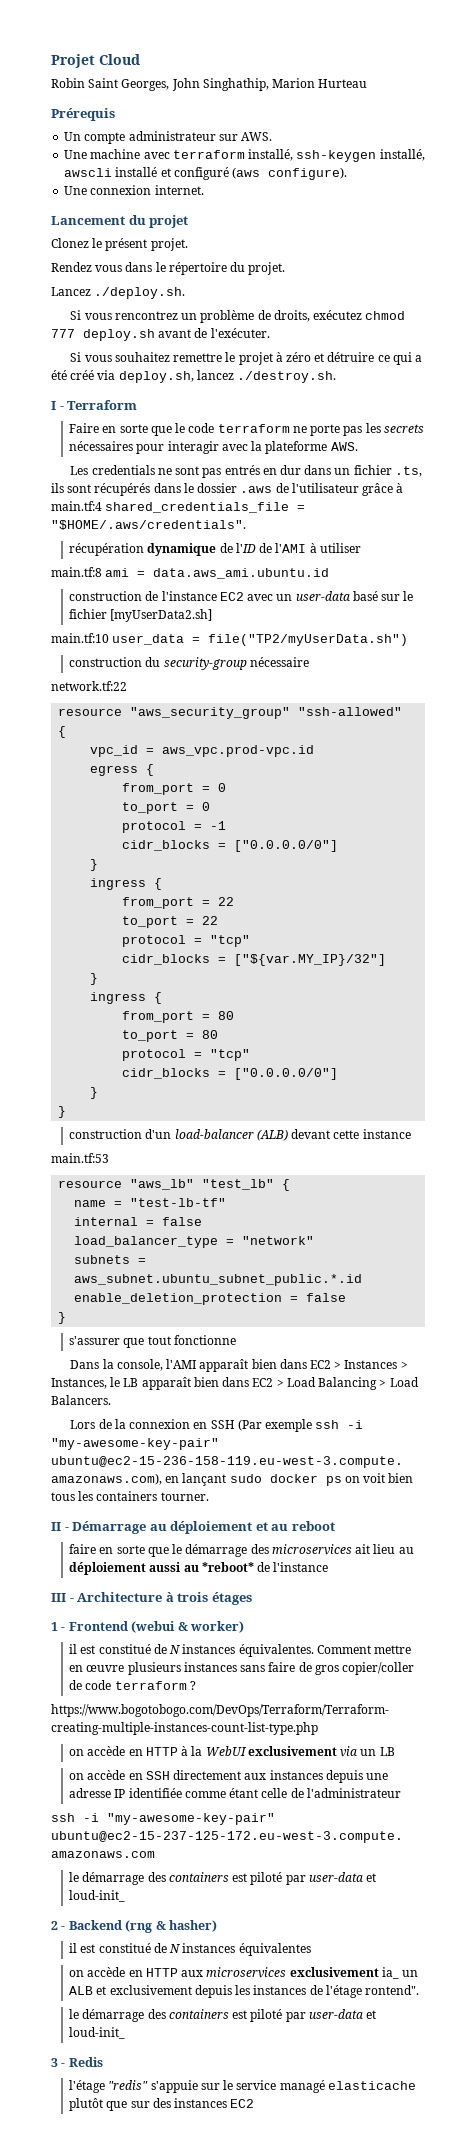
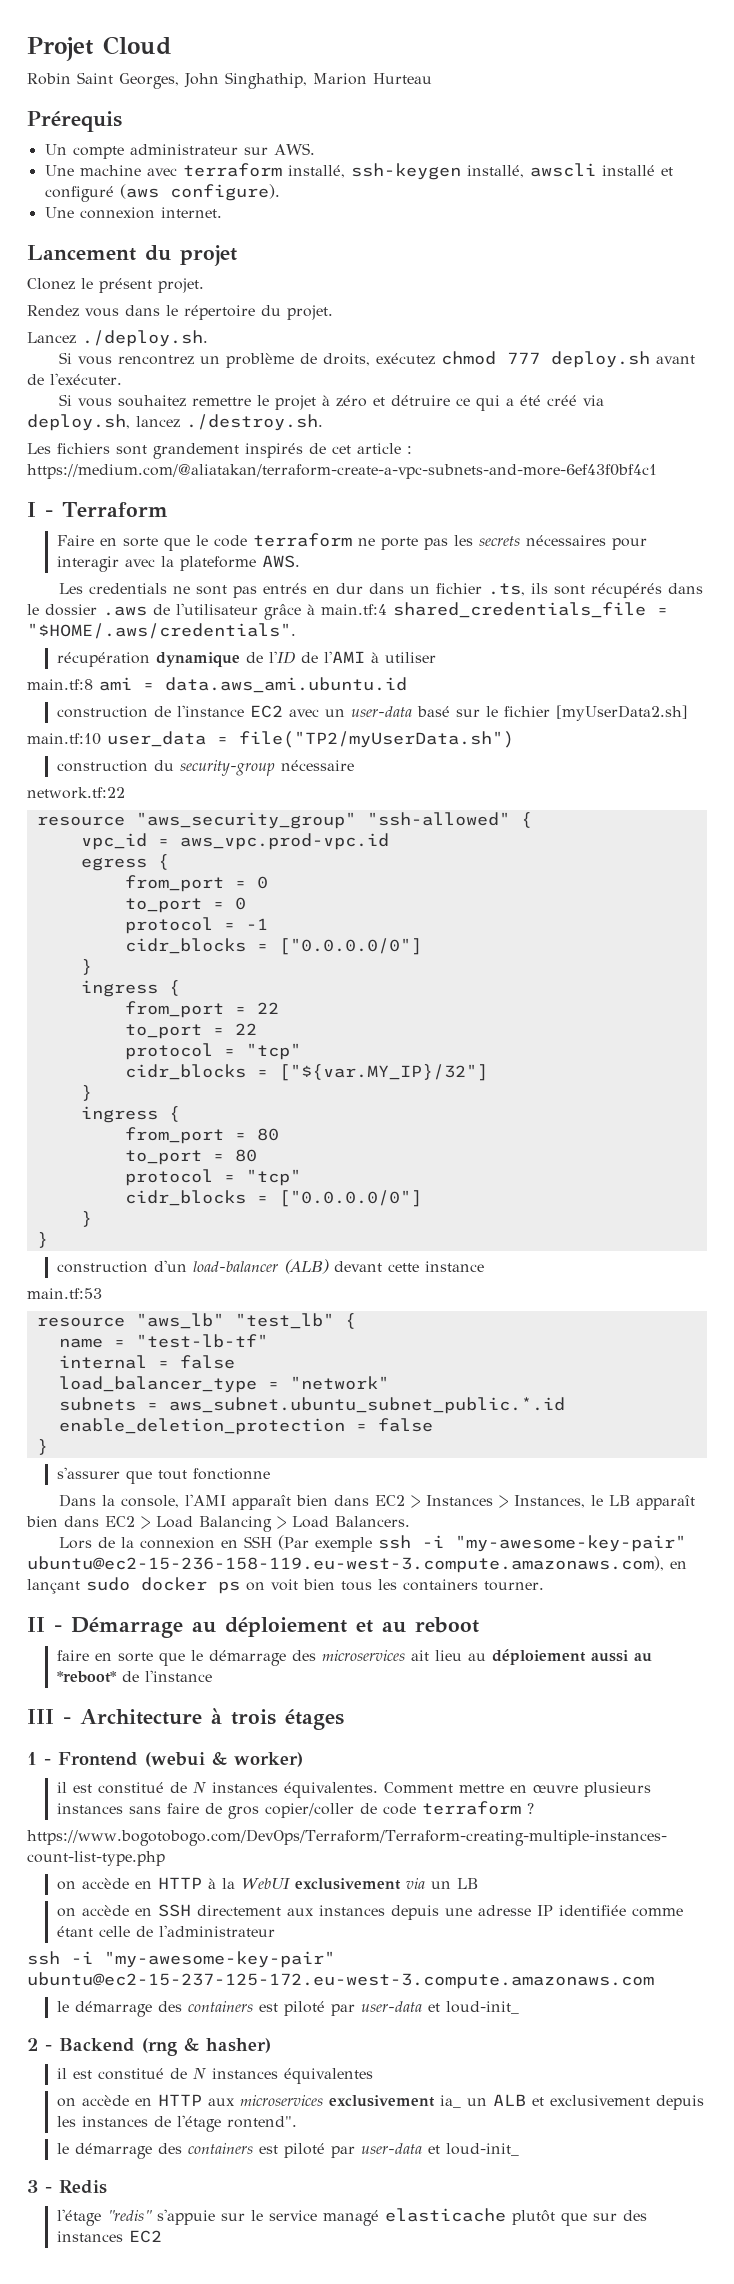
+ Les fichiers sont grandement inspirés de cet article : https://medium.com/@aliatakan/terraform-create-a-vpc-subnets-and-more-6ef43f0bf4c1

